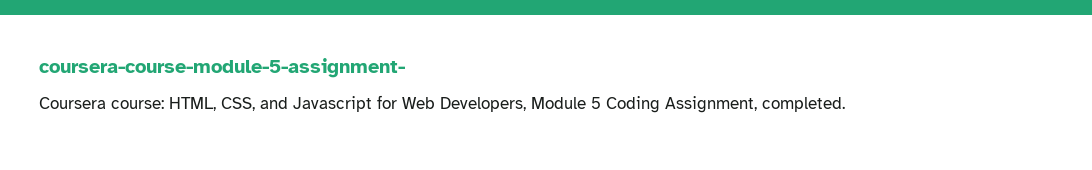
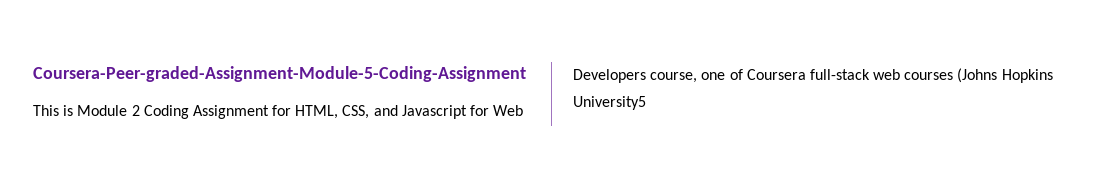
- coursera-course-module-5-assignment-
- Coursera course: HTML, CSS, and Javascript for Web Developers, Module 5 Coding Assignment, completed.
+ Coursera-Peer-graded-Assignment-Module-5-Coding-Assignment
+ This is Module 2 Coding Assignment for HTML, CSS, and Javascript for Web Developers course, one of Coursera full-stack web courses (Johns Hopkins University5

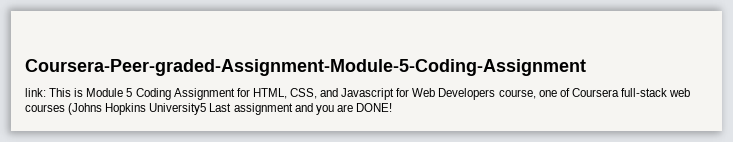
- This is Module 2 Coding Assignment for HTML, CSS, and Javascript for Web Developers course, one of Coursera full-stack web courses (Johns Hopkins University5
+ link: This is Module 5 Coding Assignment for HTML, CSS, and Javascript for Web Developers course, one of Coursera full-stack web courses (Johns Hopkins University5 Last assignment and you are DONE!

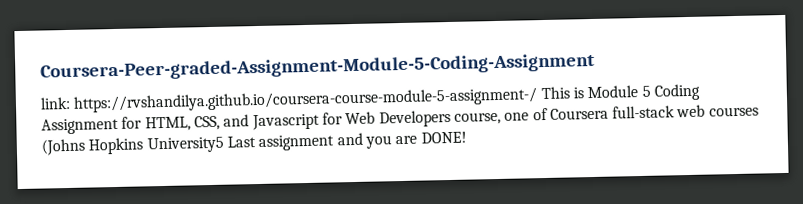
- link: This is Module 5 Coding Assignment for HTML, CSS, and Javascript for Web Developers course, one of Coursera full-stack web courses (Johns Hopkins University5 Last assignment and you are DONE!
+ link: https://rvshandilya.github.io/coursera-course-module-5-assignment-/ This is Module 5 Coding Assignment for HTML, CSS, and Javascript for Web Developers course, one of Coursera full-stack web courses (Johns Hopkins University5 Last assignment and you are DONE!

